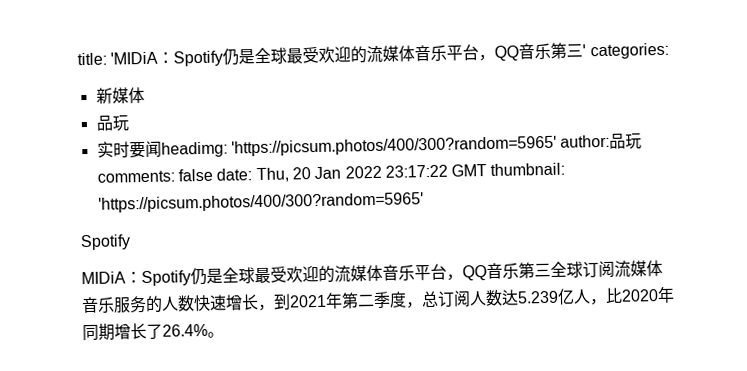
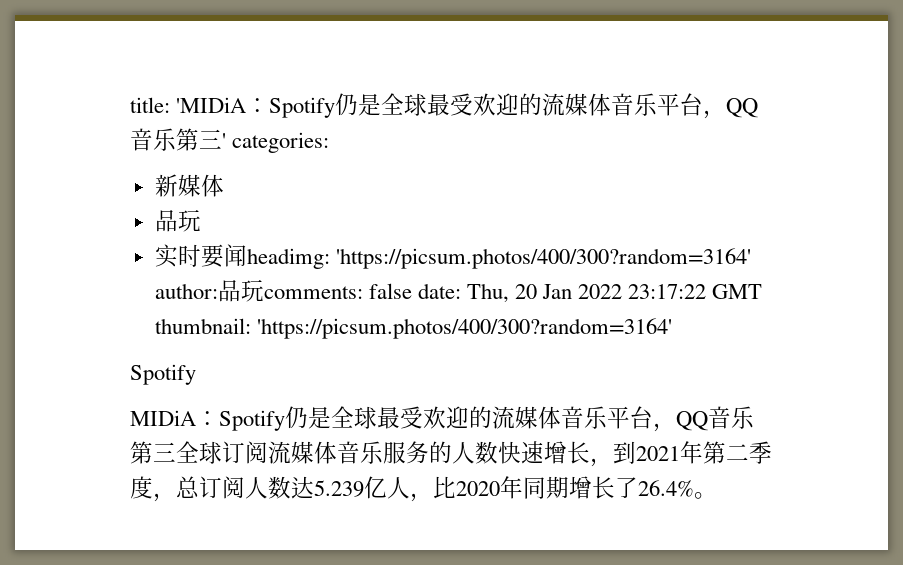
- 实时要闻headimg: 'https://picsum.photos/400/300?random=5965' author:品玩comments: false date: Thu, 20 Jan 2022 23:17:22 GMT thumbnail: 'https://picsum.photos/400/300?random=5965'
+ 实时要闻headimg: 'https://picsum.photos/400/300?random=3164' author:品玩comments: false date: Thu, 20 Jan 2022 23:17:22 GMT thumbnail: 'https://picsum.photos/400/300?random=3164'

